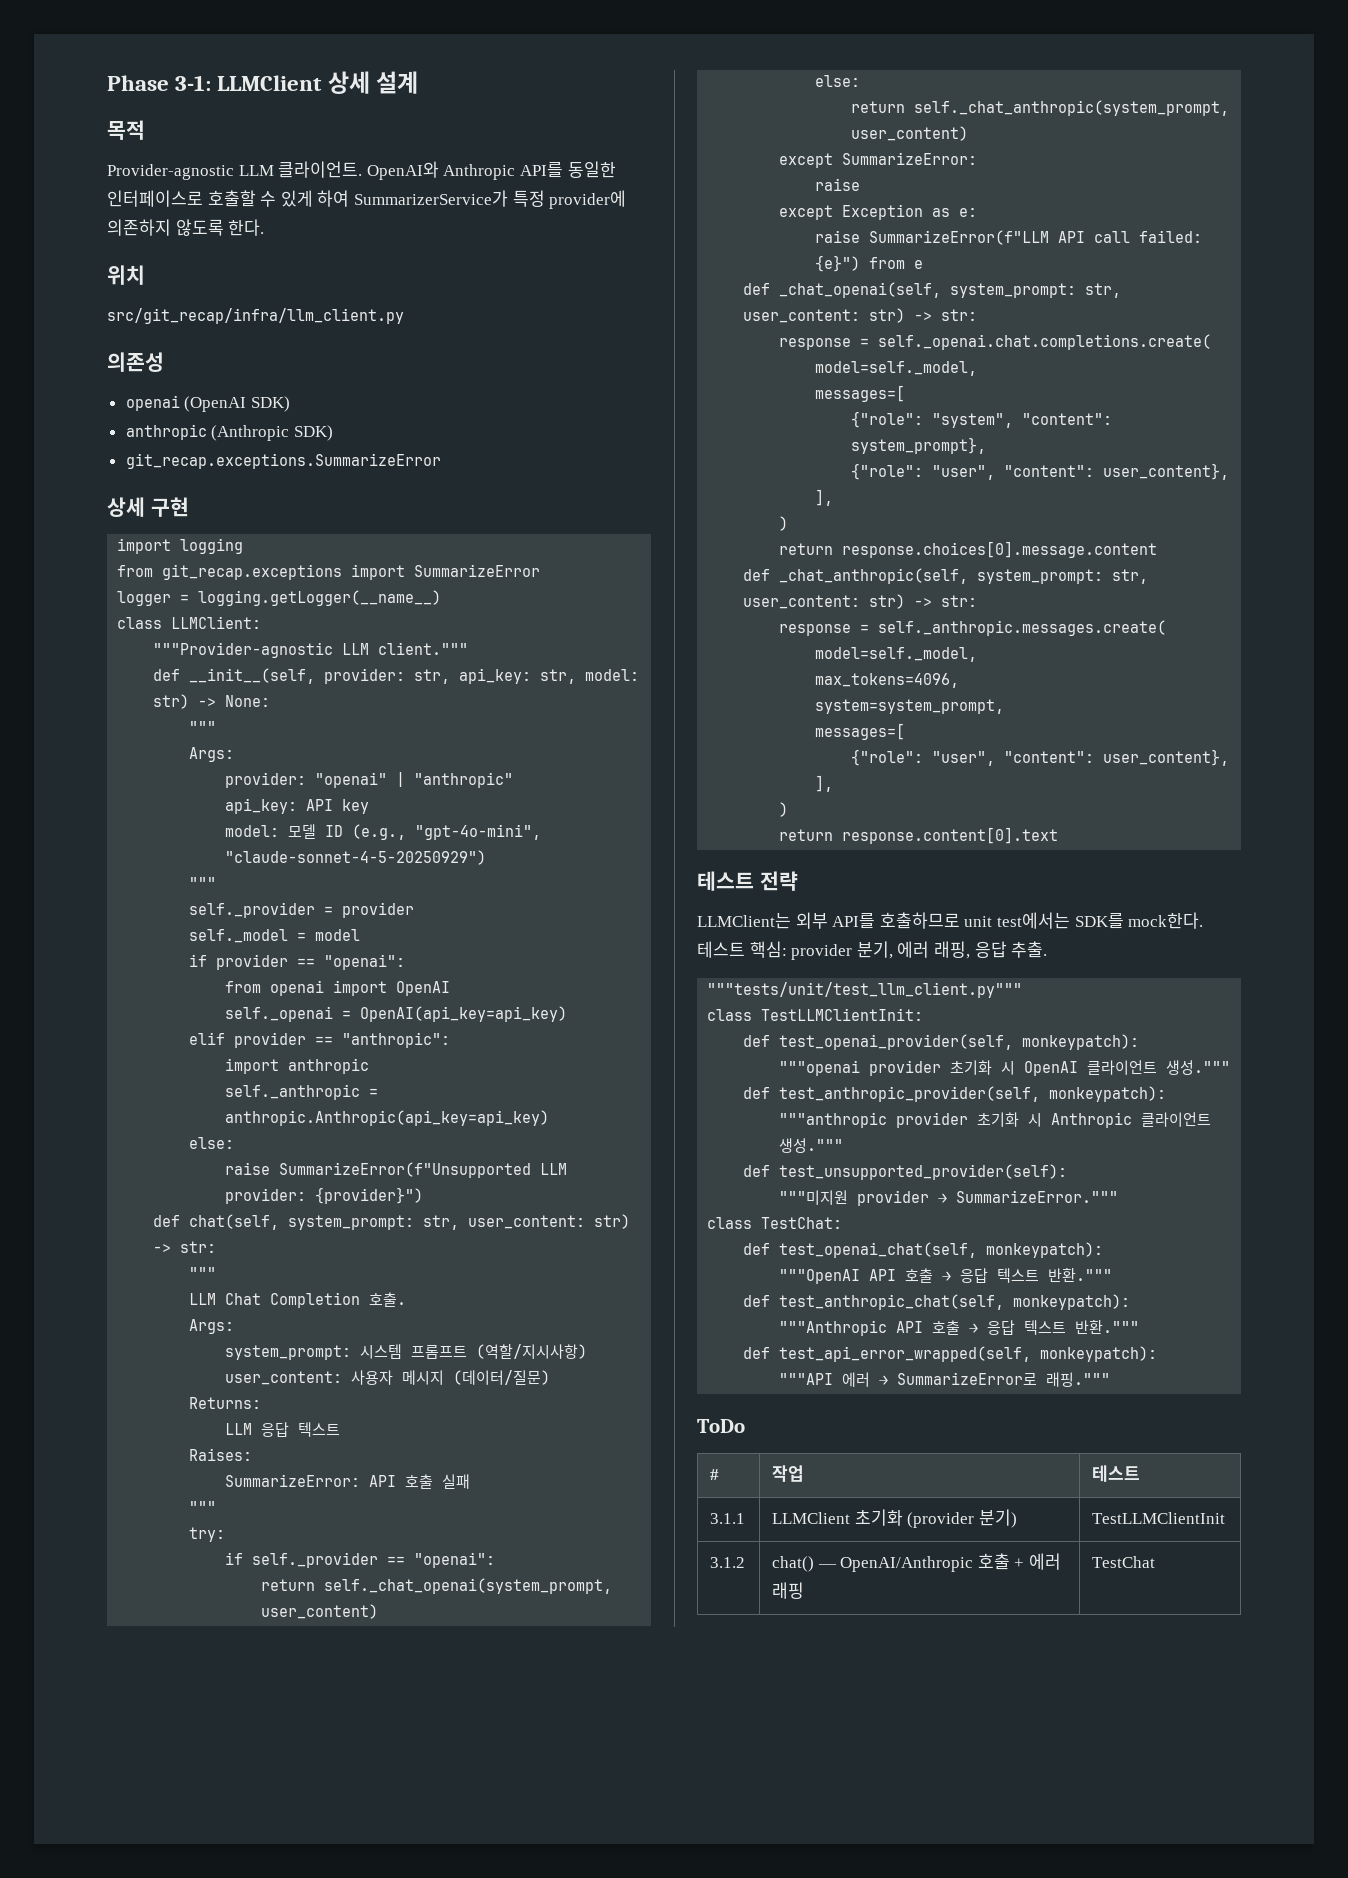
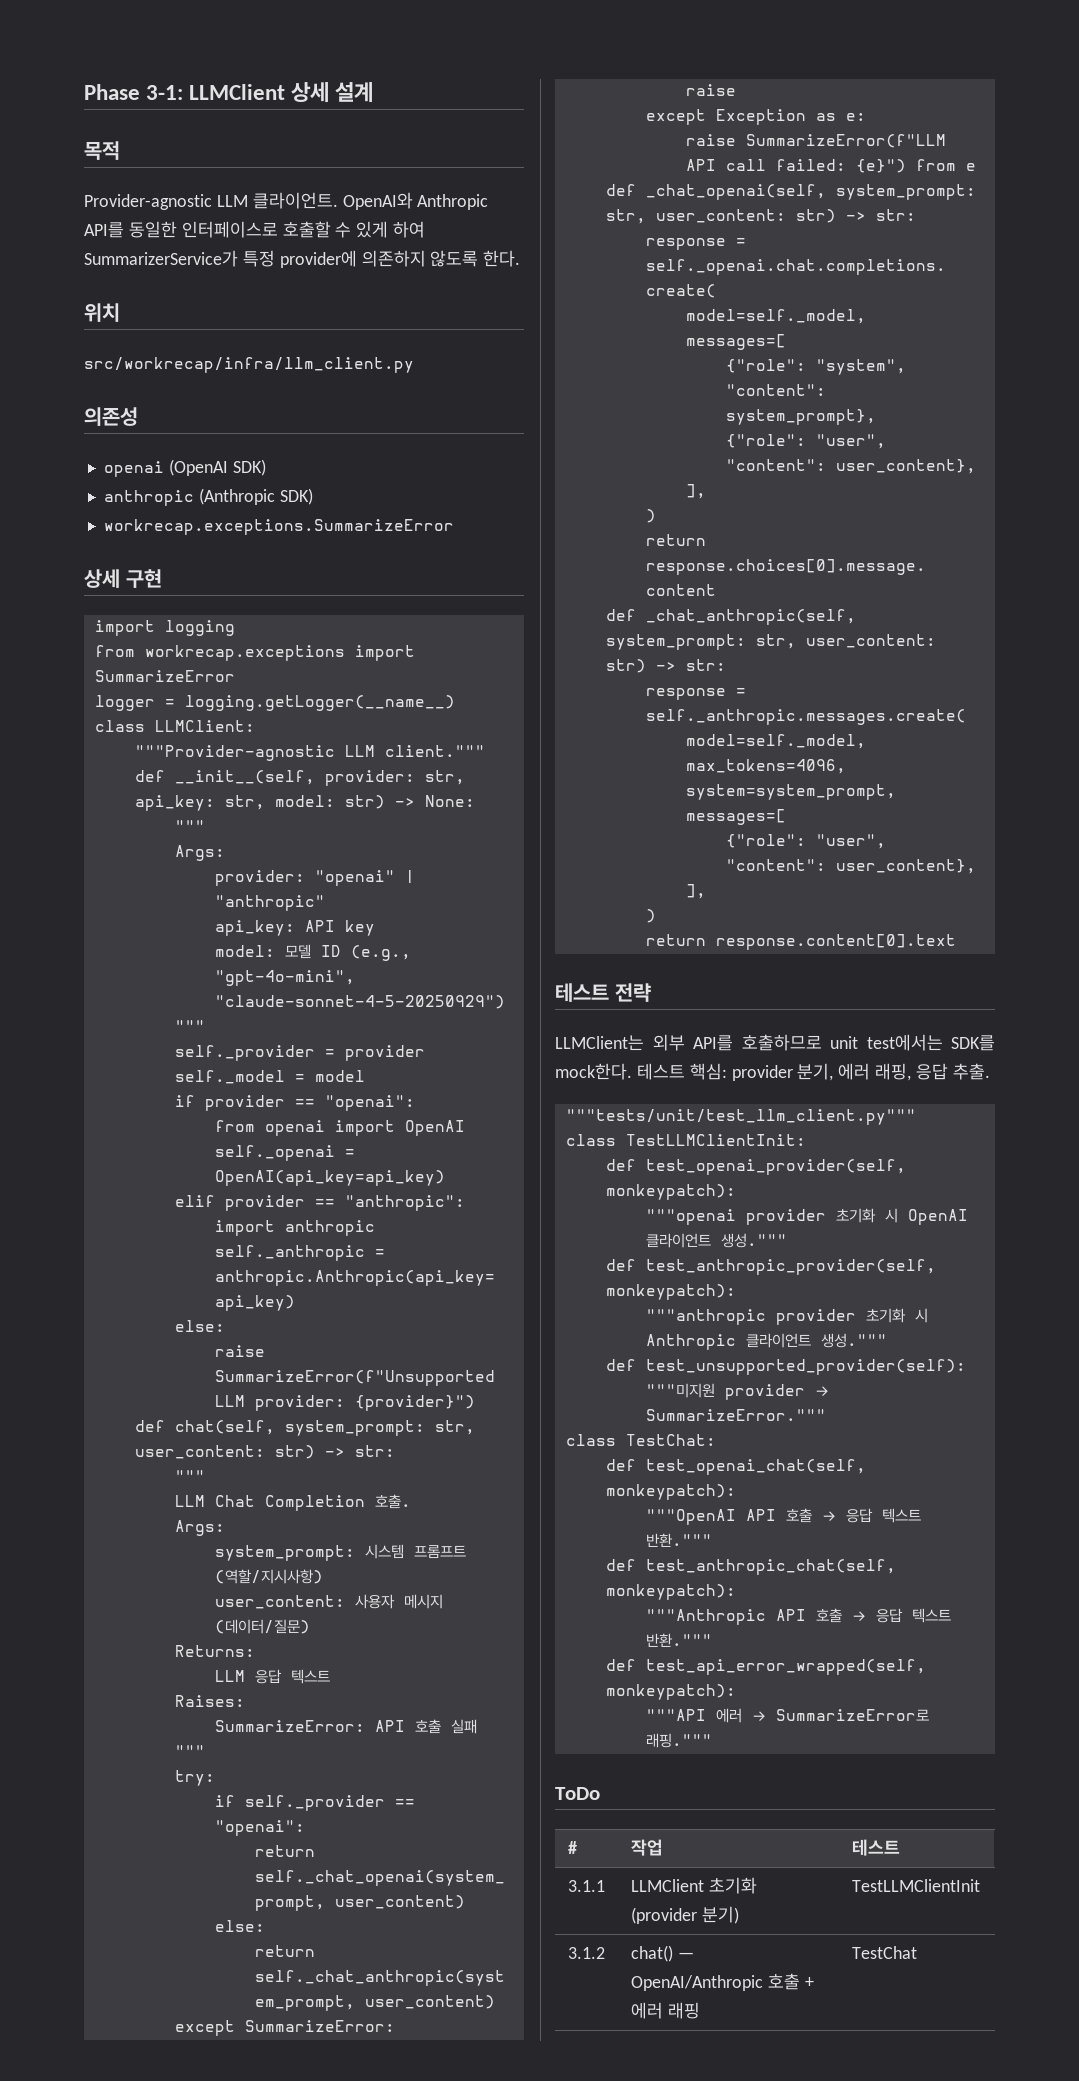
- src/git_recap/infra/llm_client.py
+ src/workrecap/infra/llm_client.py
- git_recap.exceptions.SummarizeError
+ workrecap.exceptions.SummarizeError
- from git_recap.exceptions import SummarizeError
+ from workrecap.exceptions import SummarizeError

